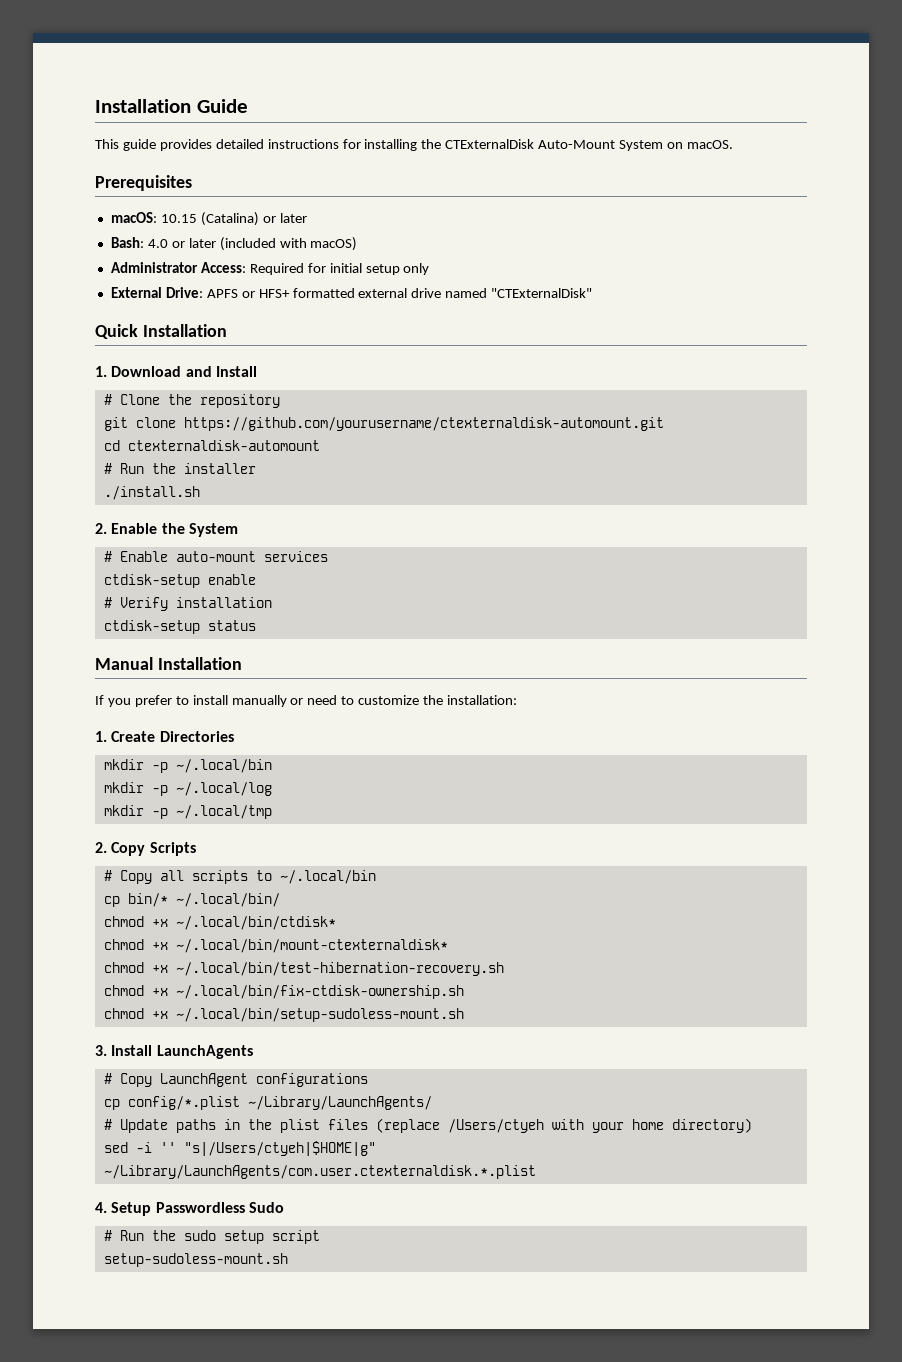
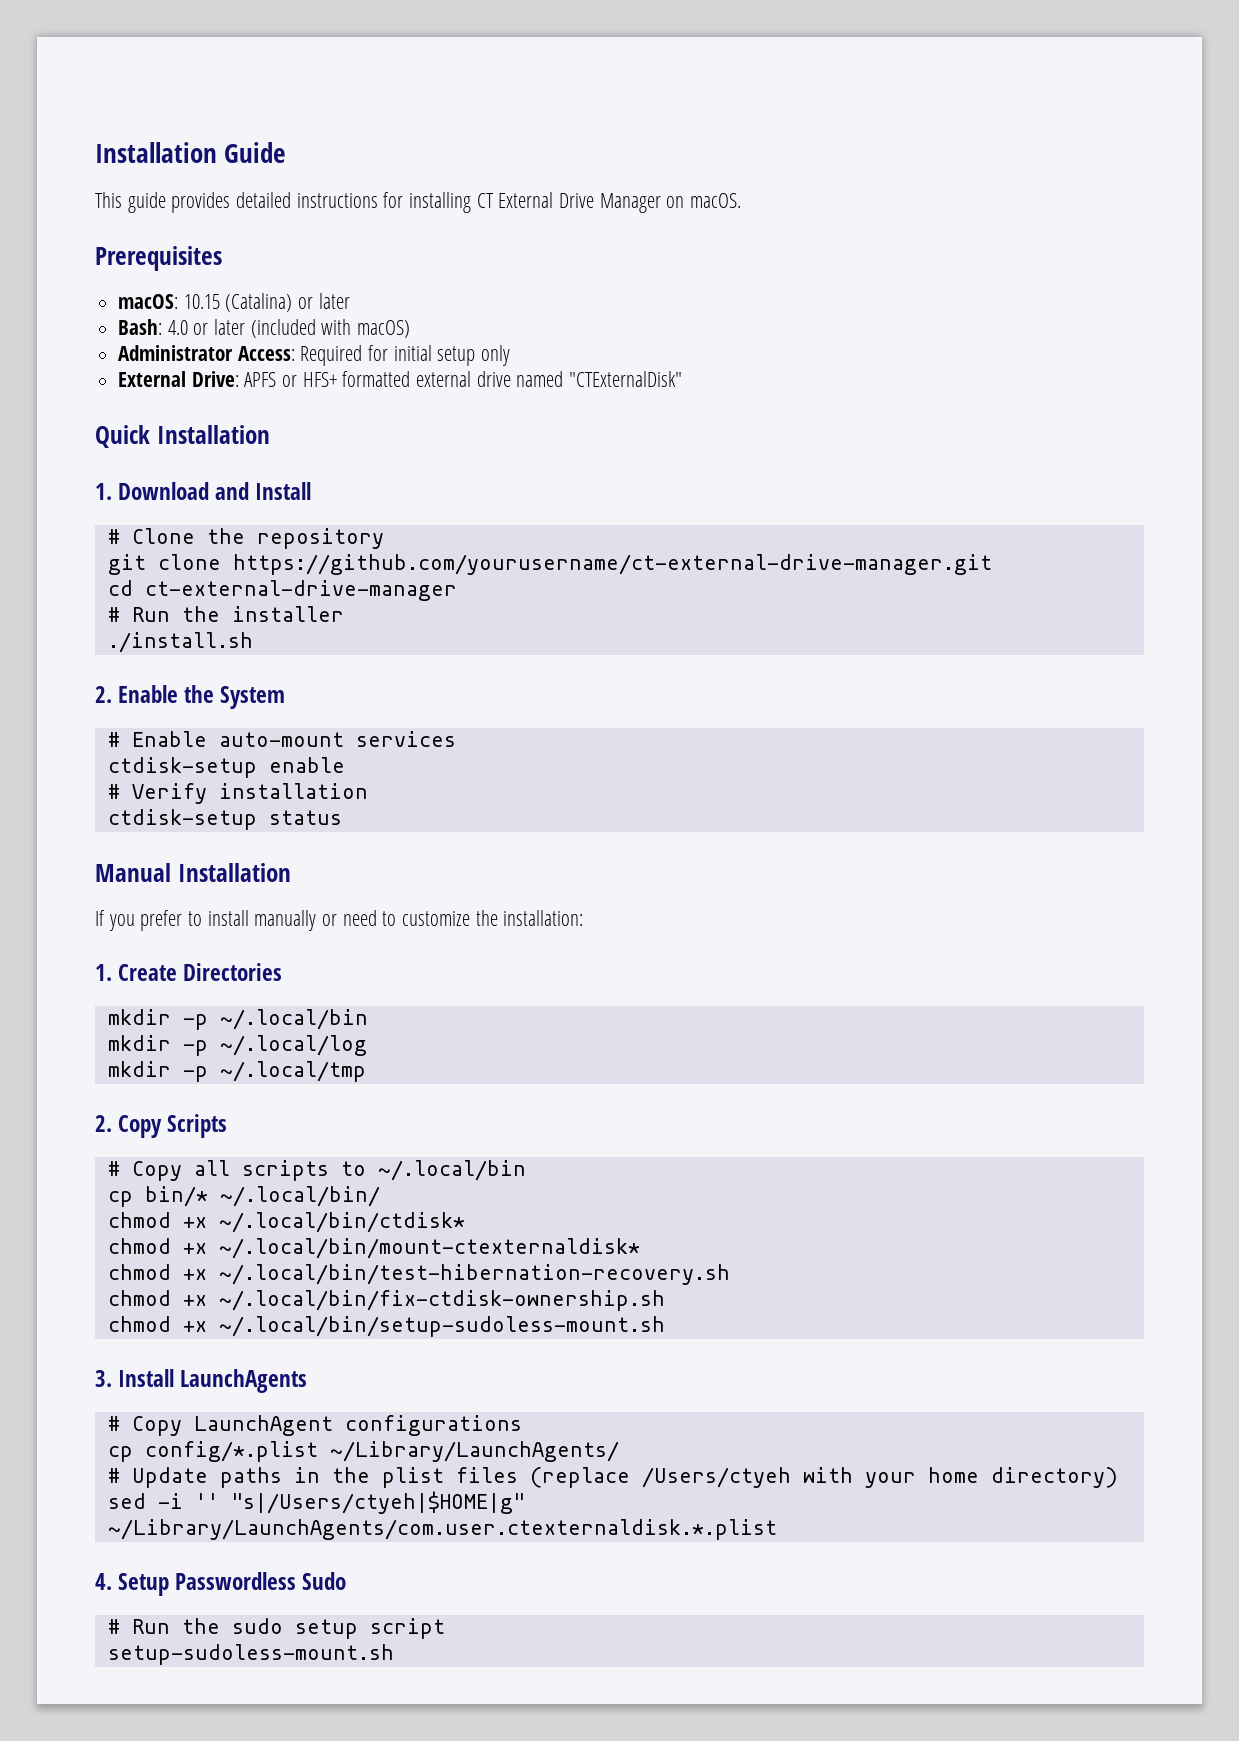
- This guide provides detailed instructions for installing the CTExternalDisk Auto-Mount System on macOS.
+ This guide provides detailed instructions for installing CT External Drive Manager on macOS.
- git clone https://github.com/yourusername/ctexternaldisk-automount.git
+ git clone https://github.com/yourusername/ct-external-drive-manager.git
- cd ctexternaldisk-automount
+ cd ct-external-drive-manager

